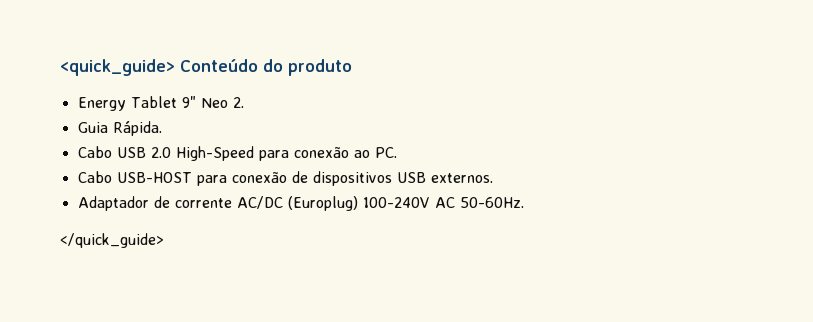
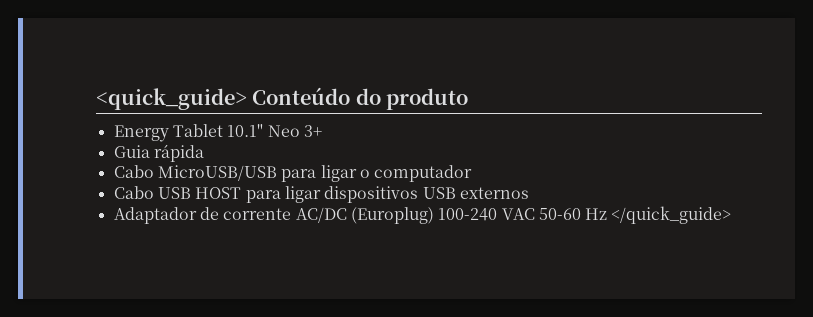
- Energy Tablet 9" Neo 2.
- Guia Rápida.
- Cabo USB 2.0 High-Speed para conexão ao PC.
- Cabo USB-HOST para conexão de dispositivos USB externos.
+ Energy Tablet 10.1" Neo 3+
+ Guia rápida
+ Cabo MicroUSB/USB para ligar o computador
+ Cabo USB HOST para ligar dispositivos USB externos
- Adaptador de corrente AC/DC (Europlug) 100-240V AC 50-60Hz.
- </quick_guide>
+ Adaptador de corrente AC/DC (Europlug) 100-240 VAC 50-60 Hz </quick_guide>

